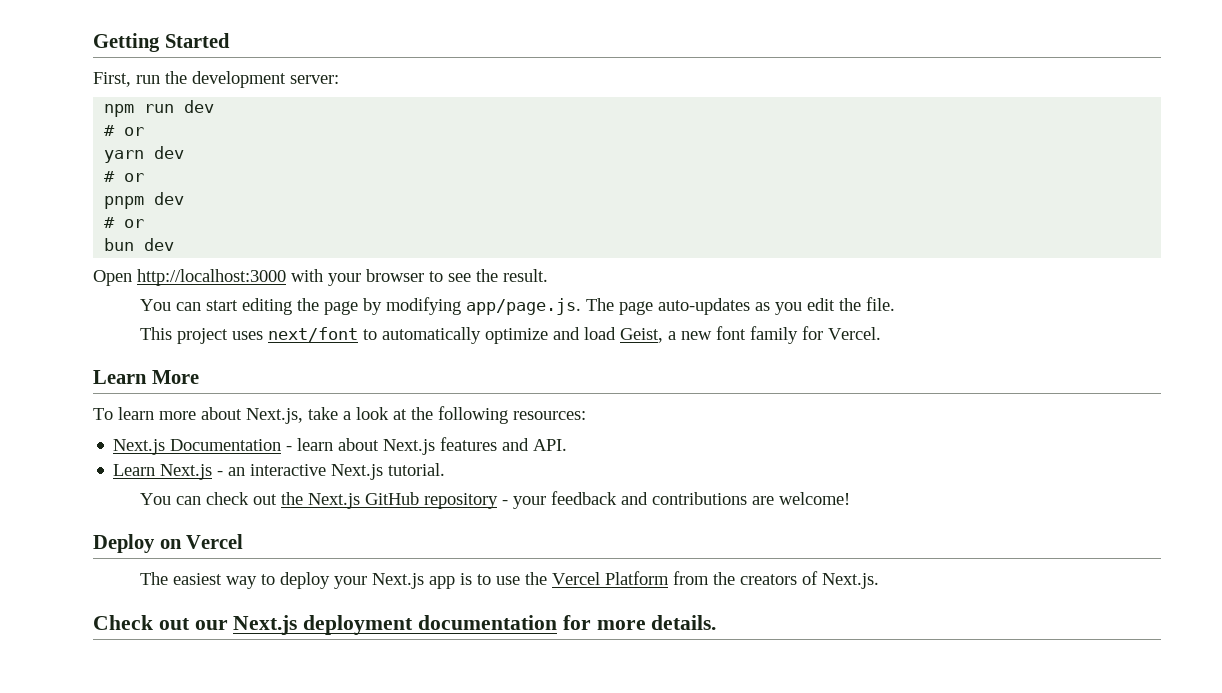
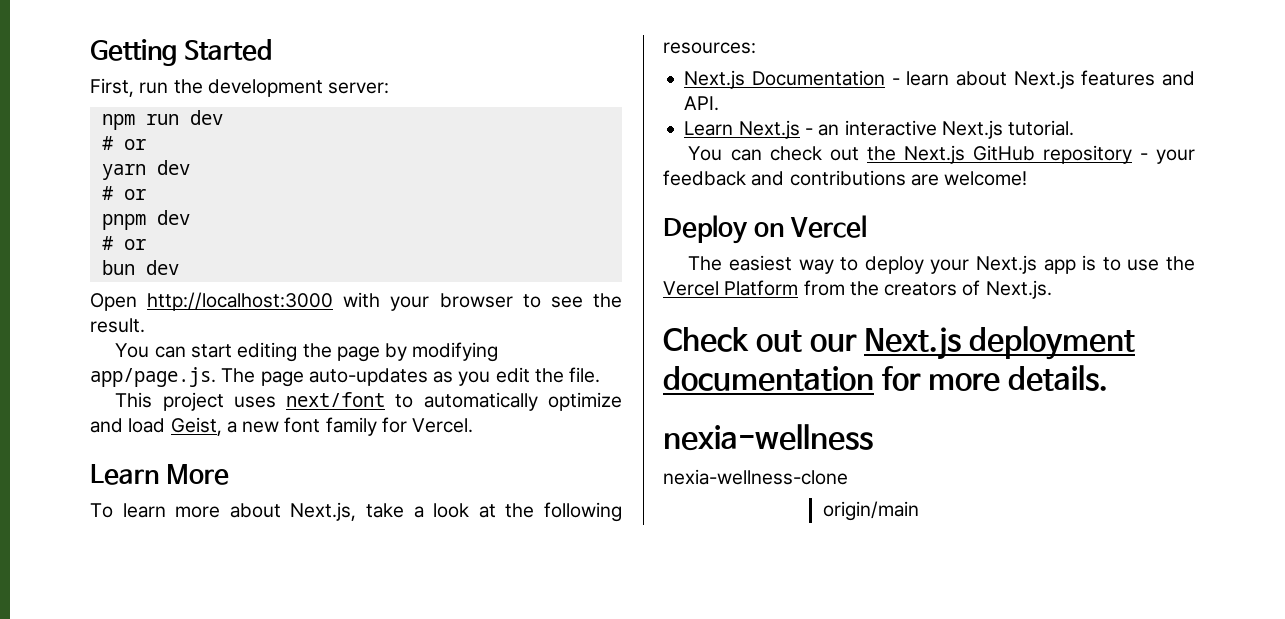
+ nexia-wellness
+ nexia-wellness-clone
+ origin/main

